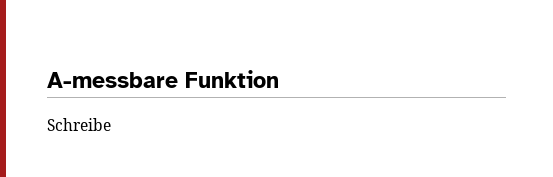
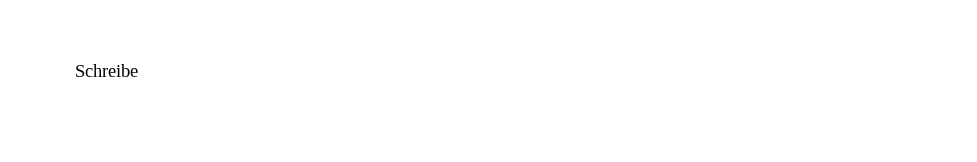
- A-messbare Funktion

